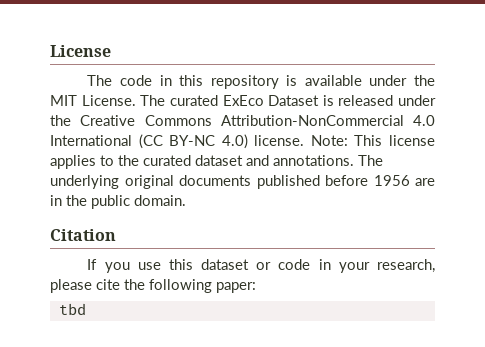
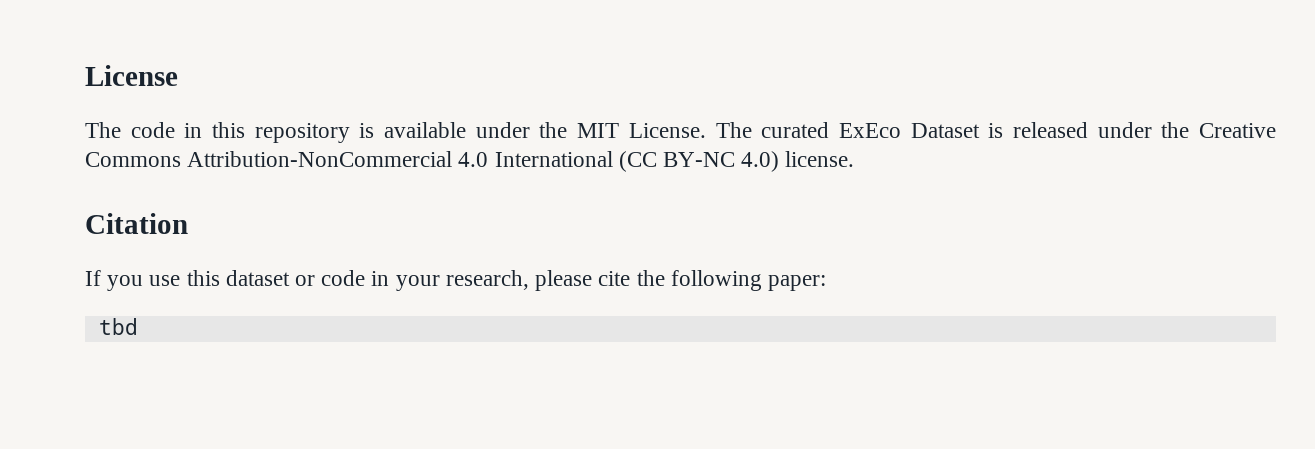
- Note: This license applies to the curated dataset and annotations. The underlying original documents published before 1956 are in the public domain.

